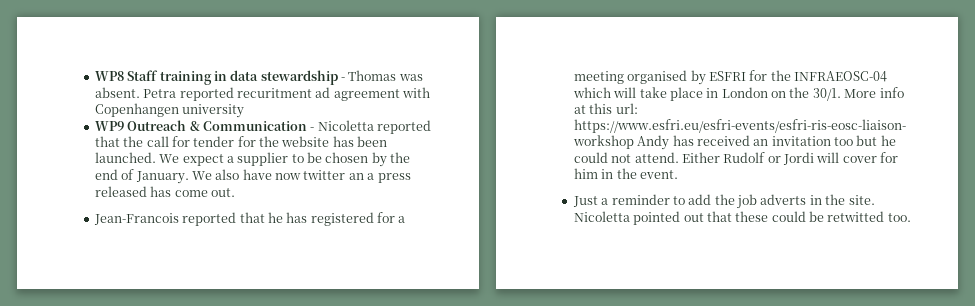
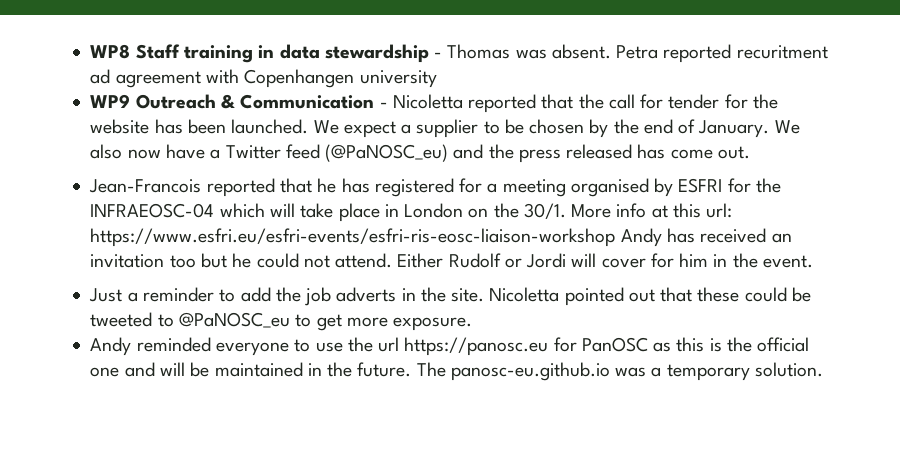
- We also have now twitter an a press released has come out.
+ We also now have a Twitter feed (@PaNOSC_eu) and the press released has come out.
- Nicoletta pointed out that these could be retwitted too.
+ Nicoletta pointed out that these could be tweeted to @PaNOSC_eu to get more exposure.
+ Andy reminded everyone to use the url https://panosc.eu for PanOSC as this is the official one and will be maintained in the future. The panosc-eu.github.io was a temporary solution.

